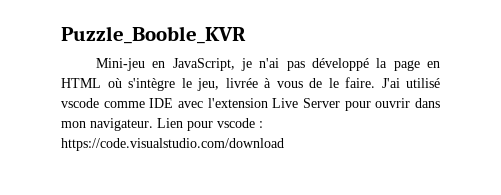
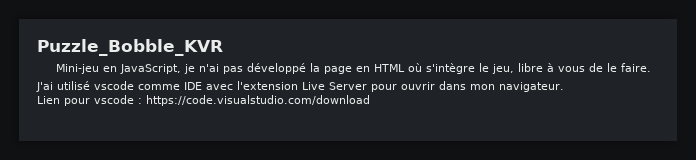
- Puzzle_Booble_KVR
+ Puzzle_Bobble_KVR
- Mini-jeu en JavaScript, je n'ai pas développé la page en HTML où s'intègre le jeu, livrée à vous de le faire. J'ai utilisé vscode comme IDE avec l'extension Live Server pour ouvrir dans mon navigateur. Lien pour vscode : https://code.visualstudio.com/download
+ Mini-jeu en JavaScript, je n'ai pas développé la page en HTML où s'intègre le jeu, libre à vous de le faire.
+ J'ai utilisé vscode comme IDE avec l'extension Live Server pour ouvrir dans mon navigateur.
+ Lien pour vscode : https://code.visualstudio.com/download

